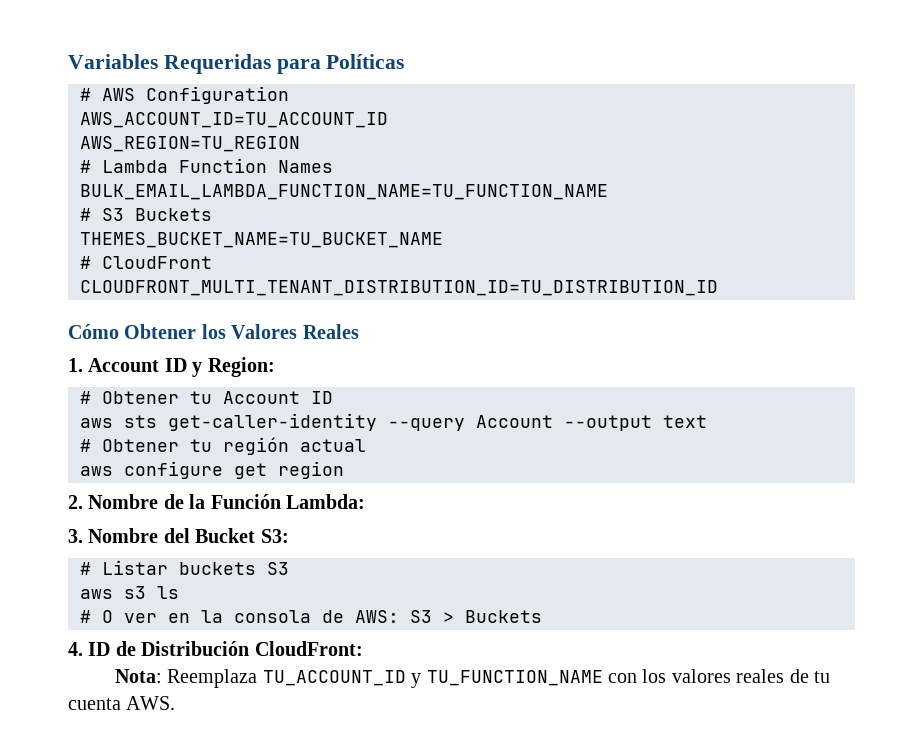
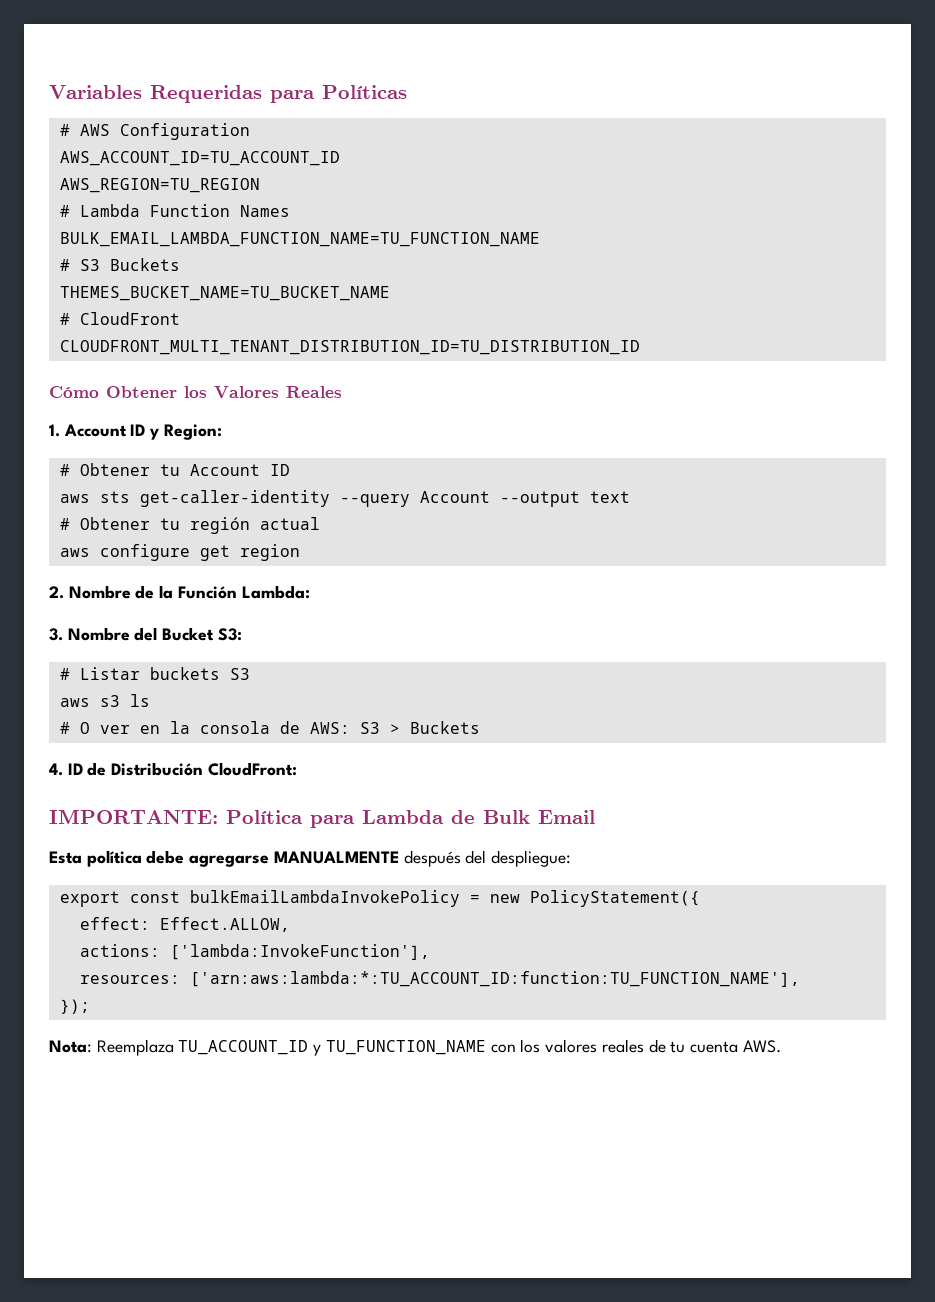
+ IMPORTANTE: Política para Lambda de Bulk Email
+ Esta política debe agregarse MANUALMENTE después del despliegue:
+ export const bulkEmailLambdaInvokePolicy = new PolicyStatement({
+ effect: Effect.ALLOW,
+ actions: ['lambda:InvokeFunction'],
+ resources: ['arn:aws:lambda:*:TU_ACCOUNT_ID:function:TU_FUNCTION_NAME'],
+ });

